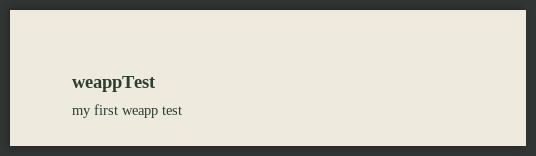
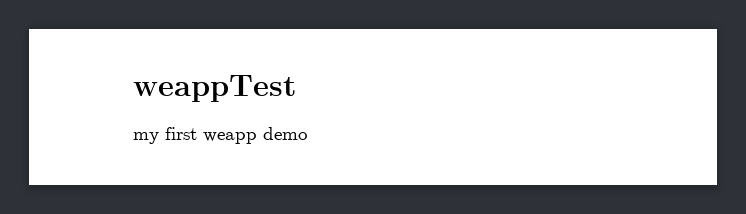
- my first weapp test
+ my first weapp demo

